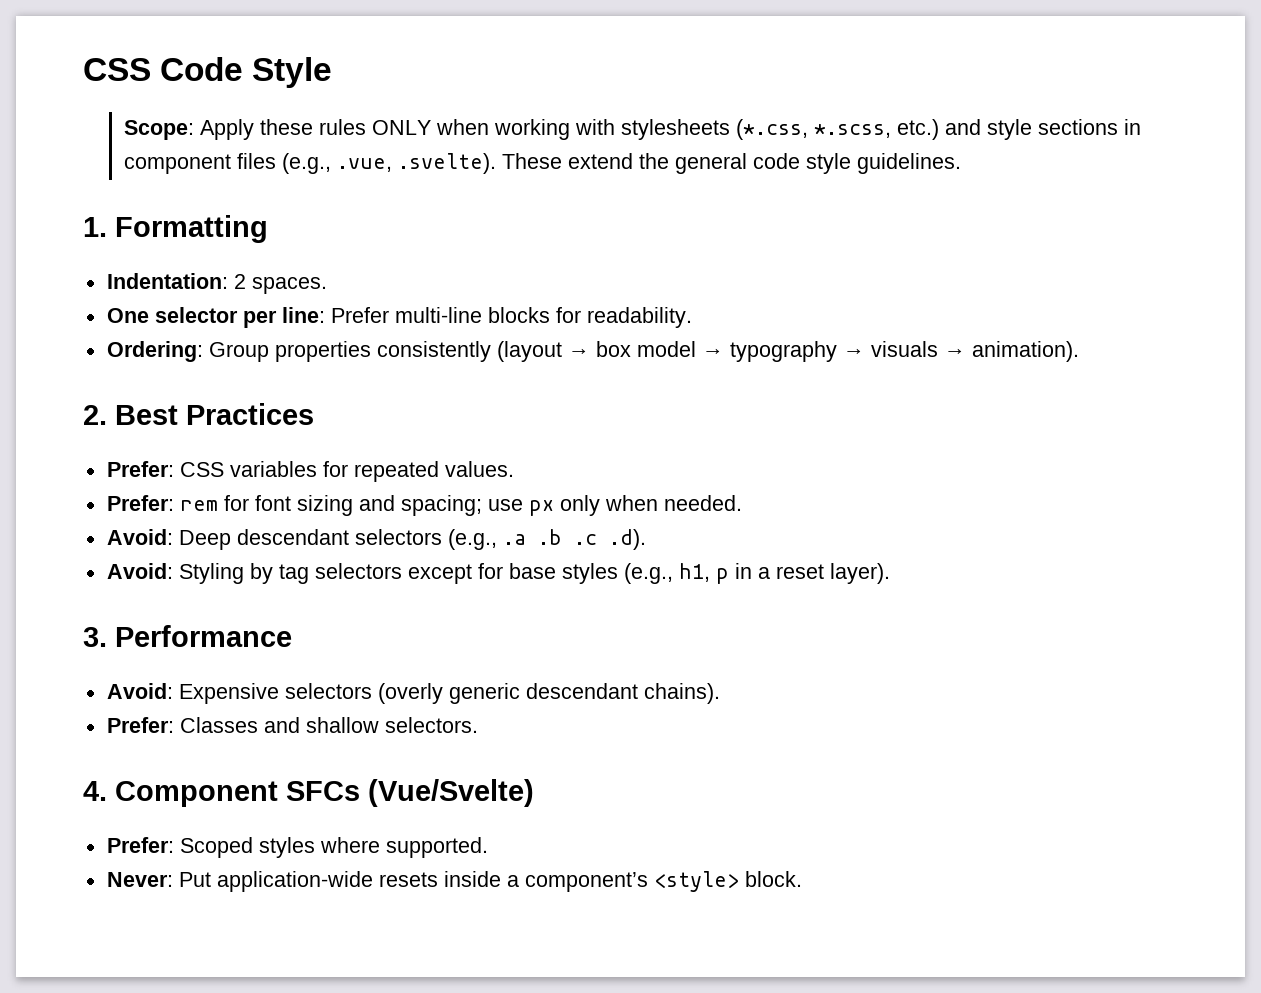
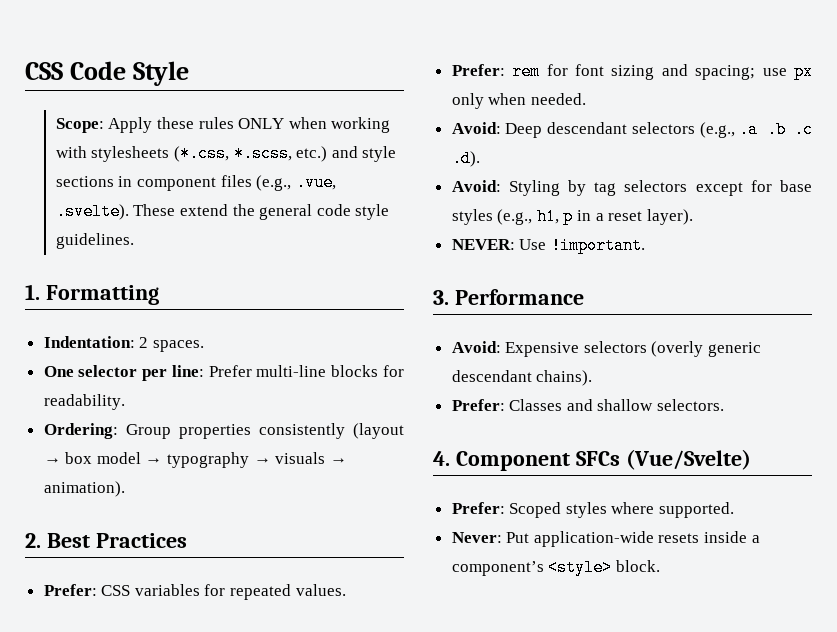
+ NEVER: Use !important.

